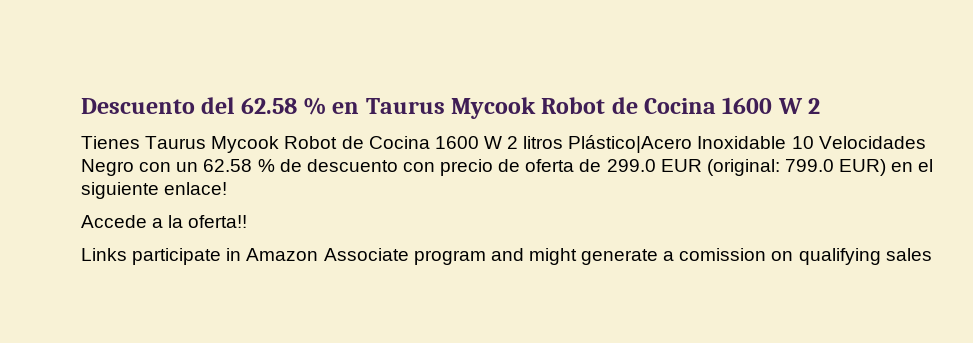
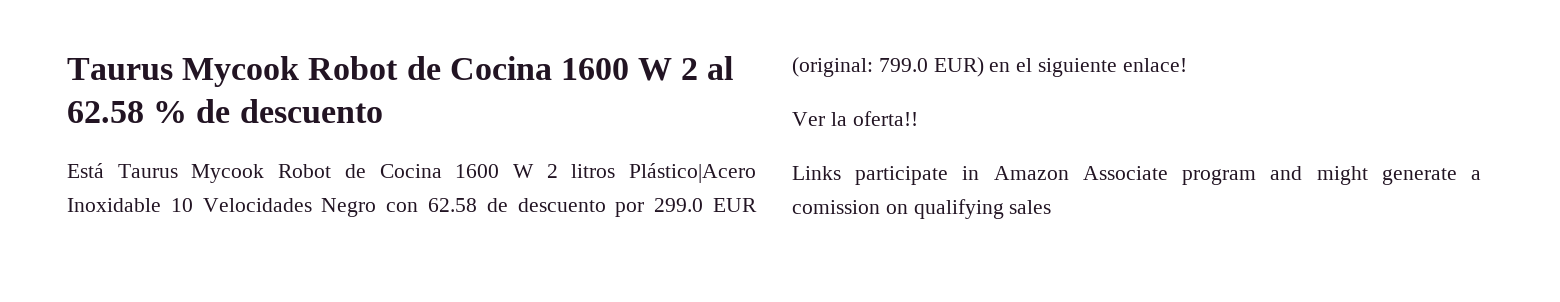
- Descuento del 62.58 % en Taurus Mycook Robot de Cocina 1600 W 2
- Tienes Taurus Mycook Robot de Cocina 1600 W 2 litros Plástico|Acero Inoxidable 10 Velocidades Negro con un 62.58 % de descuento con precio de oferta de 299.0 EUR (original: 799.0 EUR) en el siguiente enlace!
+ Taurus Mycook Robot de Cocina 1600 W 2 al 62.58 % de descuento
+ Está Taurus Mycook Robot de Cocina 1600 W 2 litros Plástico|Acero Inoxidable 10 Velocidades Negro con 62.58 de descuento por 299.0 EUR (original: 799.0 EUR) en el siguiente enlace!
- Accede a la oferta!!
+ Ver la oferta!!

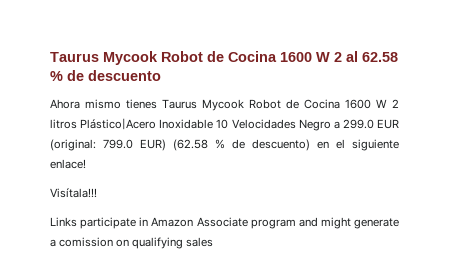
- Está Taurus Mycook Robot de Cocina 1600 W 2 litros Plástico|Acero Inoxidable 10 Velocidades Negro con 62.58 de descuento por 299.0 EUR (original: 799.0 EUR) en el siguiente enlace!
+ Ahora mismo tienes Taurus Mycook Robot de Cocina 1600 W 2 litros Plástico|Acero Inoxidable 10 Velocidades Negro a 299.0 EUR (original: 799.0 EUR) (62.58 % de descuento) en el siguiente enlace!
- Ver la oferta!!
+ Visítala!!!

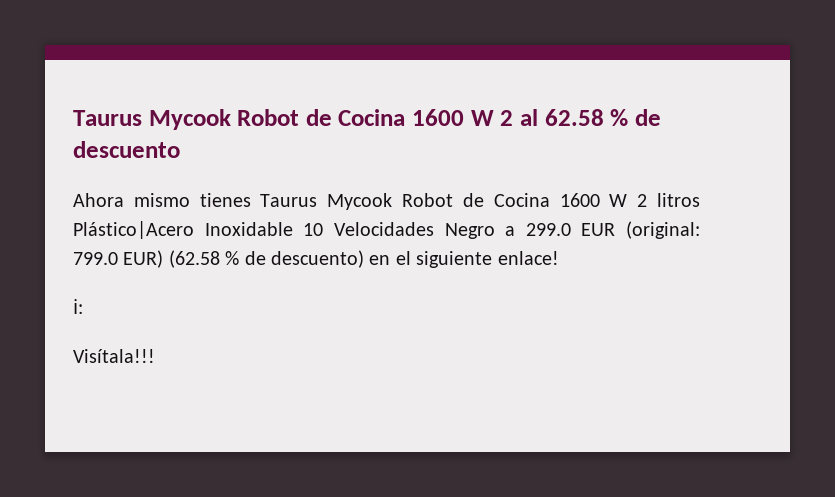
+ ℹ:
- Links participate in Amazon Associate program and might generate a comission on qualifying sales

